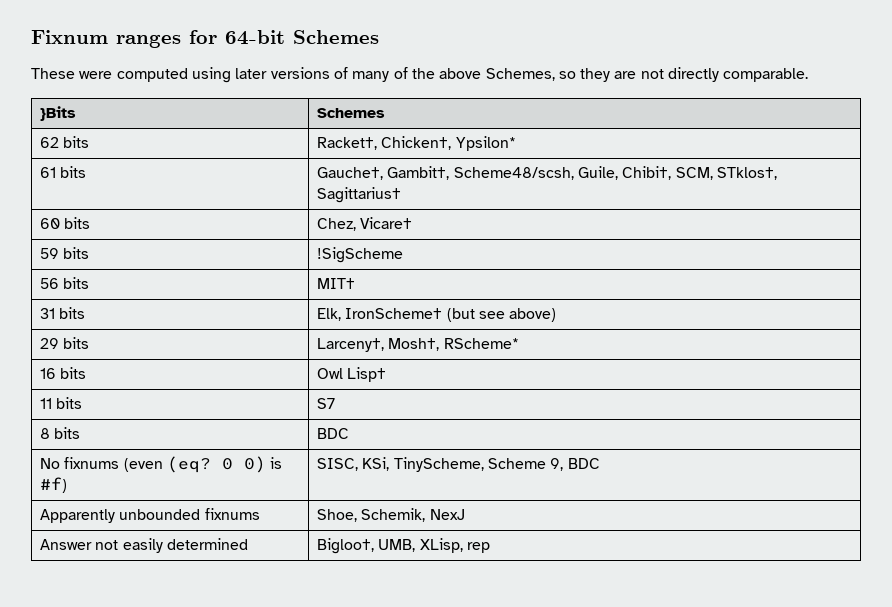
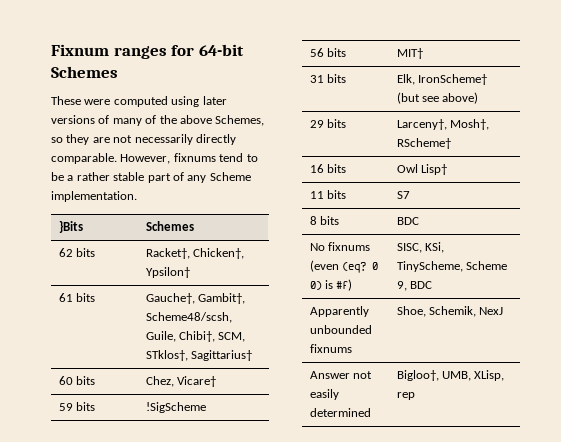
- These were computed using later versions of many of the above Schemes, so they are not directly comparable.
+ These were computed using later versions of many of the above Schemes, so they are not necessarily directly comparable. However, fixnums tend to be a rather stable part of any Scheme implementation.
- 62 bits | Racket†, Chicken†, Ypsilon*
+ 62 bits | Racket†, Chicken†, Ypsilon†
- 29 bits | Larceny†, Mosh†, RScheme*
+ 29 bits | Larceny†, Mosh†, RScheme†

